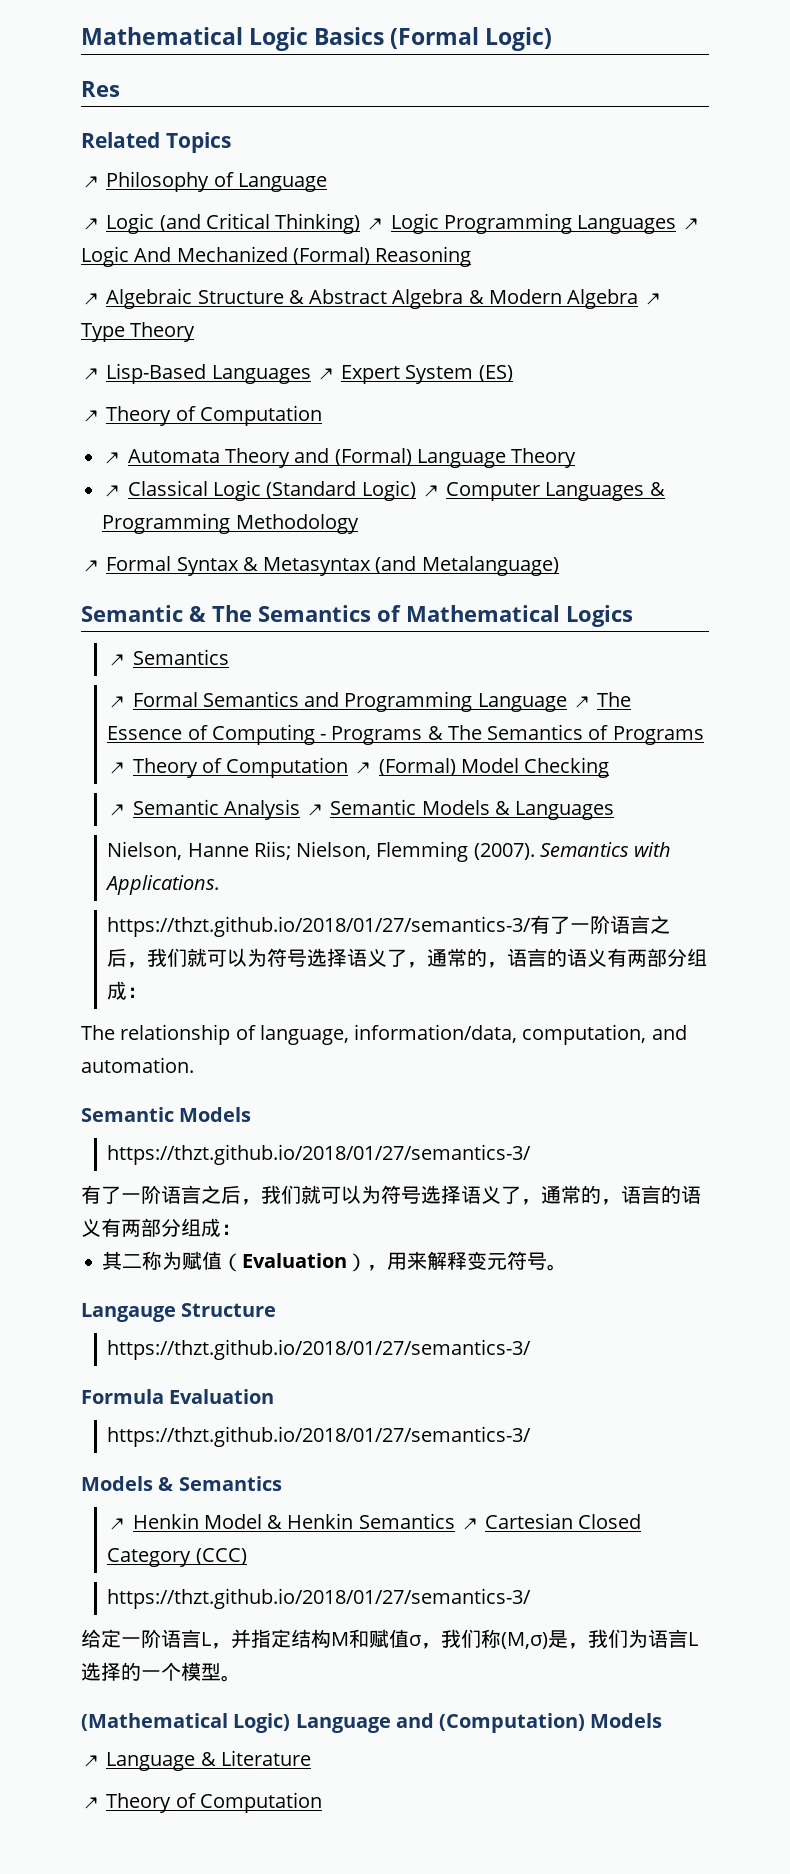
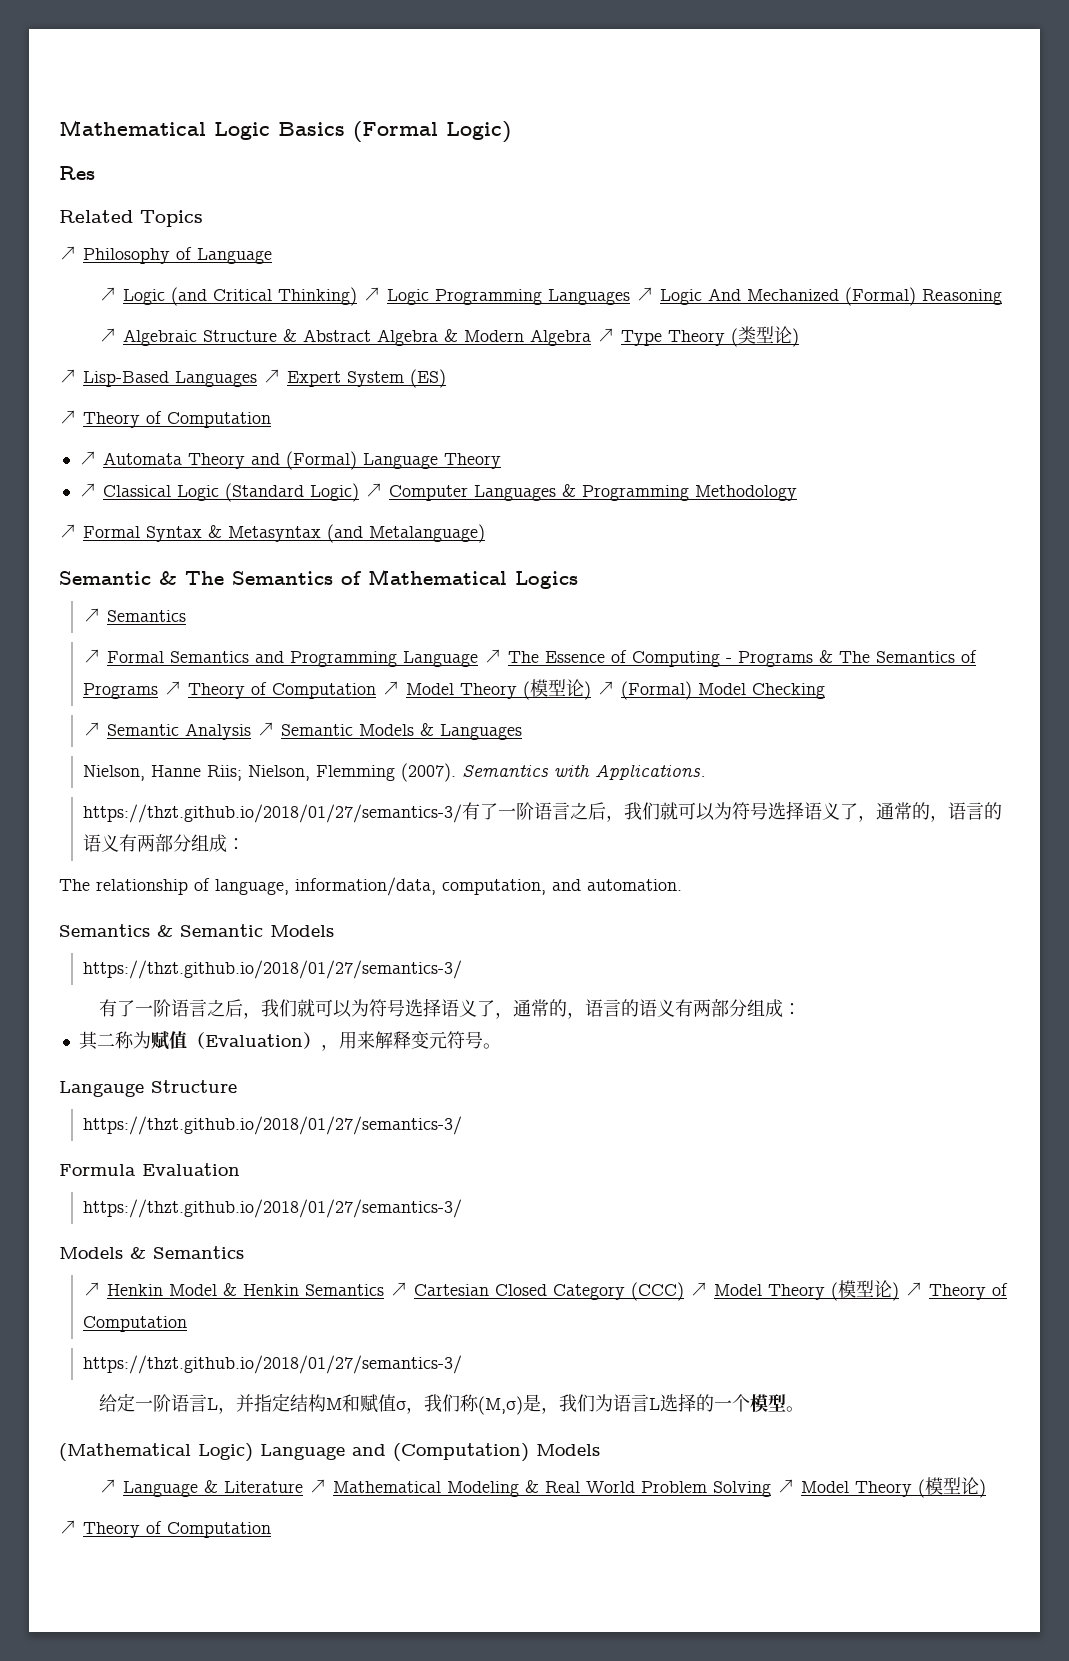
- ↗ Algebraic Structure & Abstract Algebra & Modern Algebra ↗ Type Theory
+ ↗ Algebraic Structure & Abstract Algebra & Modern Algebra ↗ Type Theory (类型论)
- ↗ Formal Semantics and Programming Language ↗ The Essence of Computing - Programs & The Semantics of Programs ↗ Theory of Computation ↗ (Formal) Model Checking
+ ↗ Formal Semantics and Programming Language ↗ The Essence of Computing - Programs & The Semantics of Programs ↗ Theory of Computation ↗ Model Theory (模型论) ↗ (Formal) Model Checking
  The relationship of language, information/data, computation, and automation.
- Semantic Models
+ Semantics & Semantic Models
- ↗ Henkin Model & Henkin Semantics ↗ Cartesian Closed Category (CCC)
+ ↗ Henkin Model & Henkin Semantics ↗ Cartesian Closed Category (CCC) ↗ Model Theory (模型论) ↗ Theory of Computation
- ↗ Language & Literature
+ ↗ Language & Literature ↗ Mathematical Modeling & Real World Problem Solving ↗ Model Theory (模型论)

